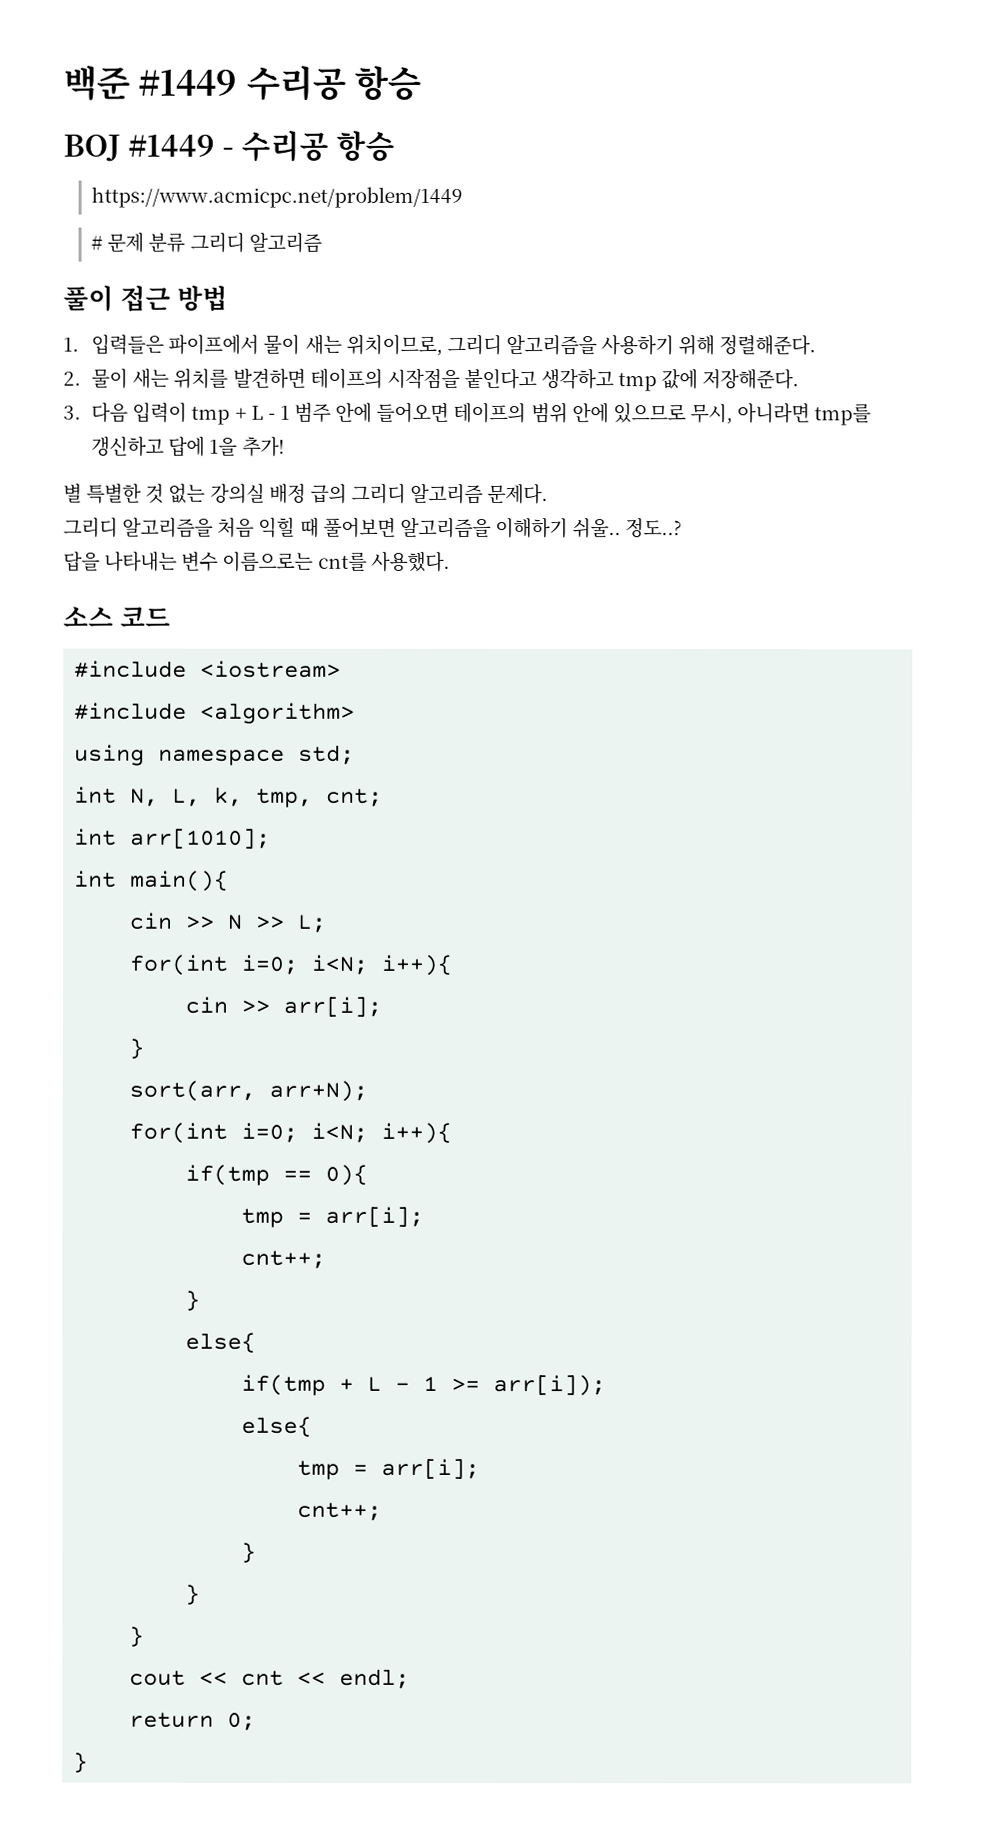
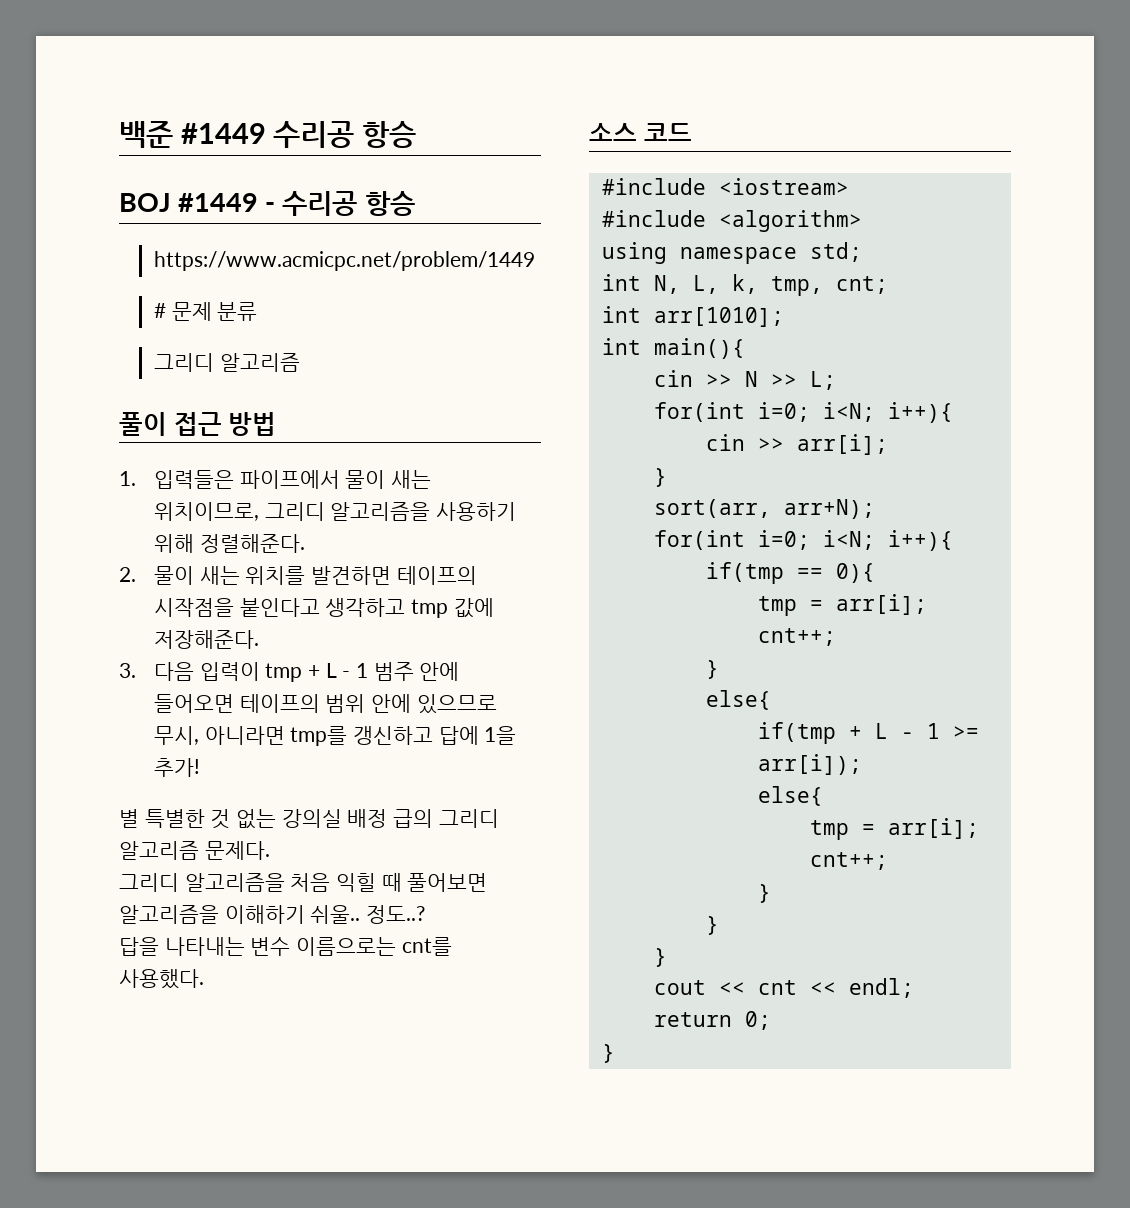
- # 문제 분류 그리디 알고리즘
+ # 문제 분류
+ 그리디 알고리즘

